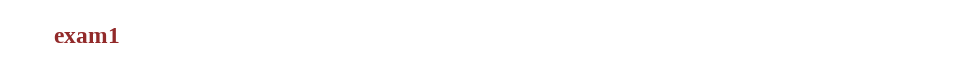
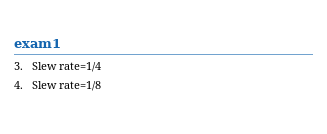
+ 3. Slew rate=1/4
+ 4. Slew rate=1/8

